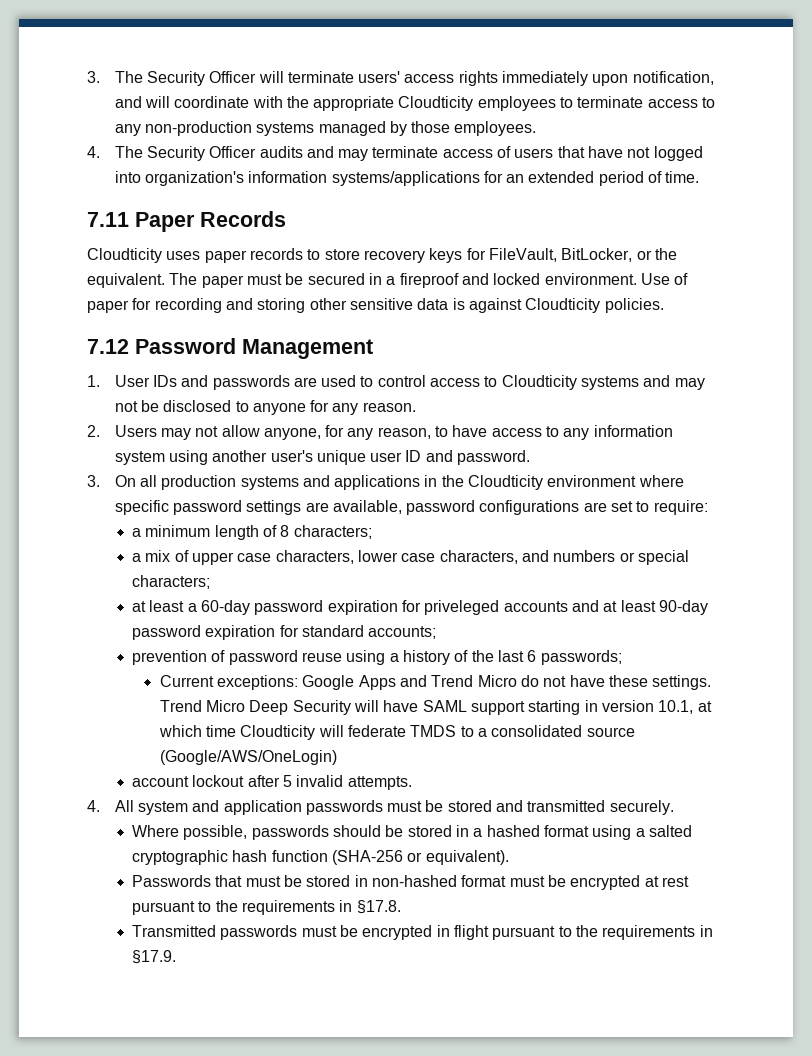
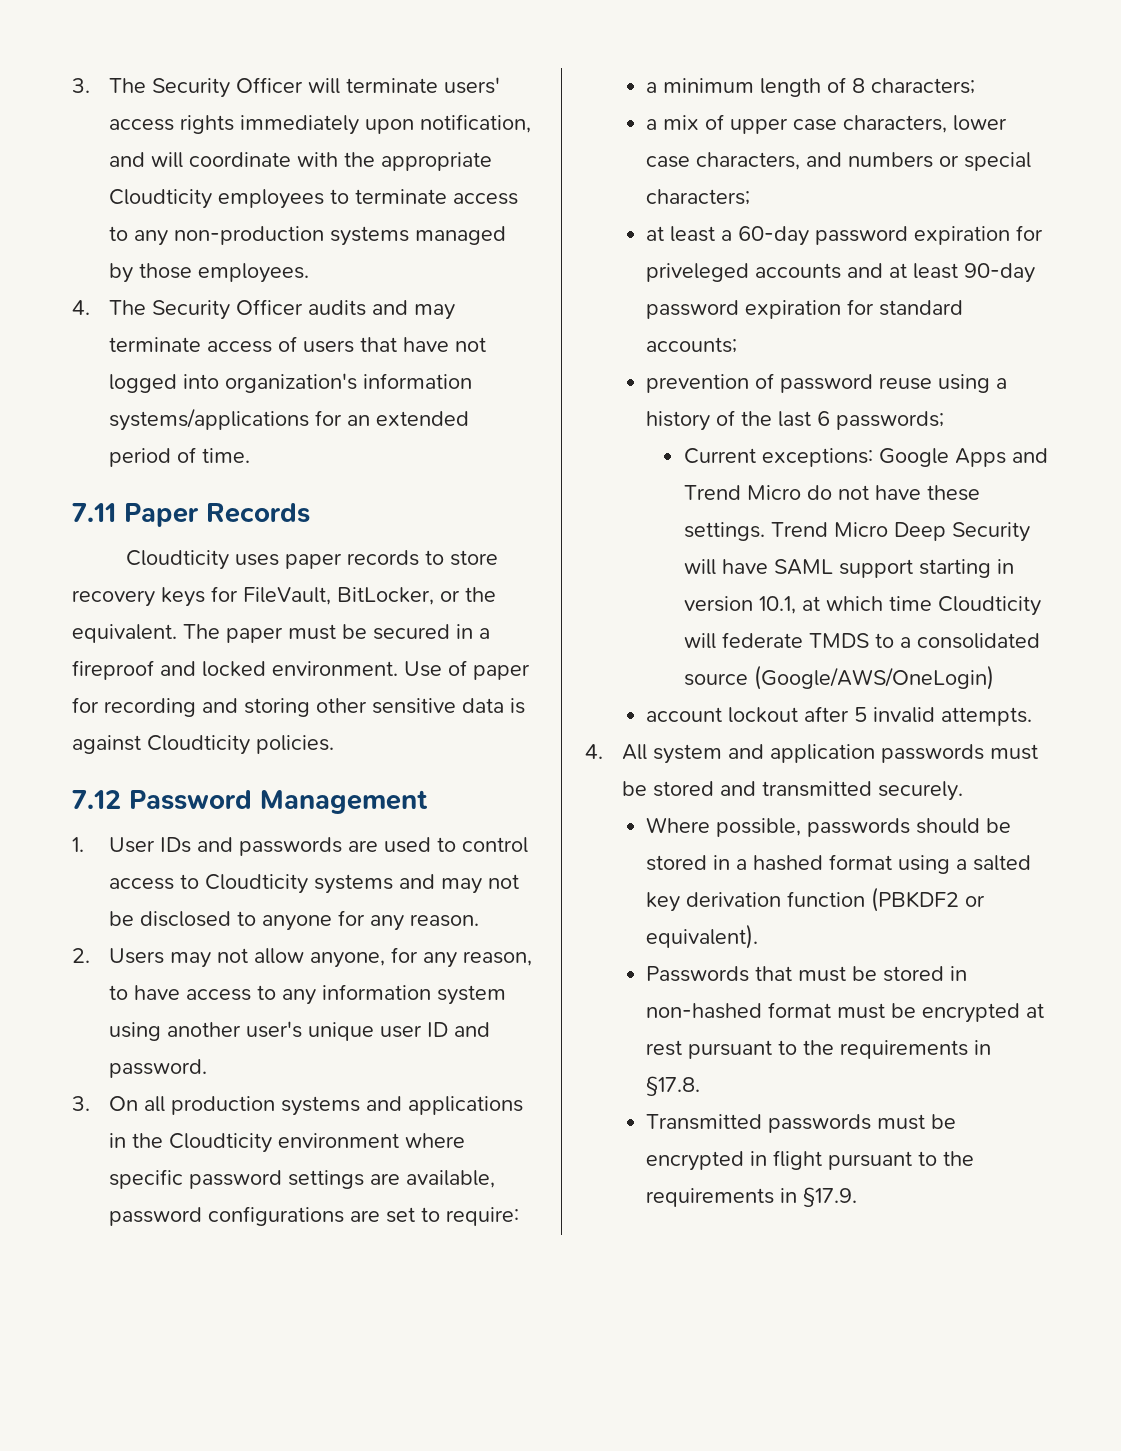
- Where possible, passwords should be stored in a hashed format using a salted cryptographic hash function (SHA-256 or equivalent).
+ Where possible, passwords should be stored in a hashed format using a salted key derivation function (PBKDF2 or equivalent).

